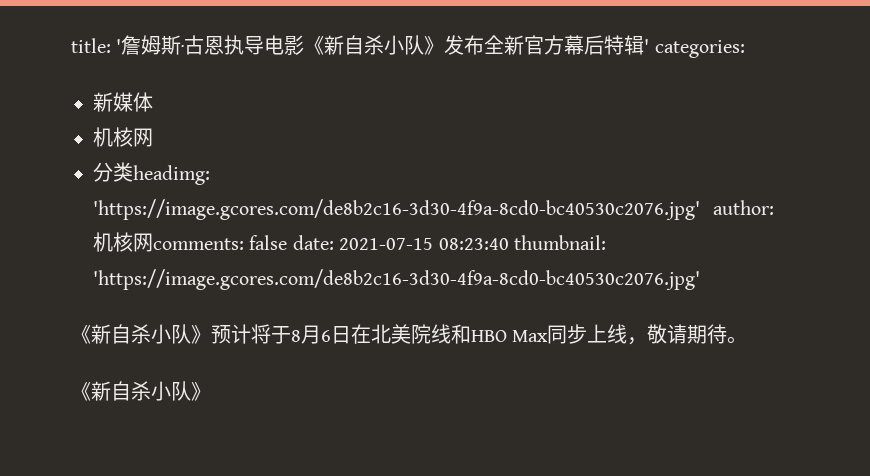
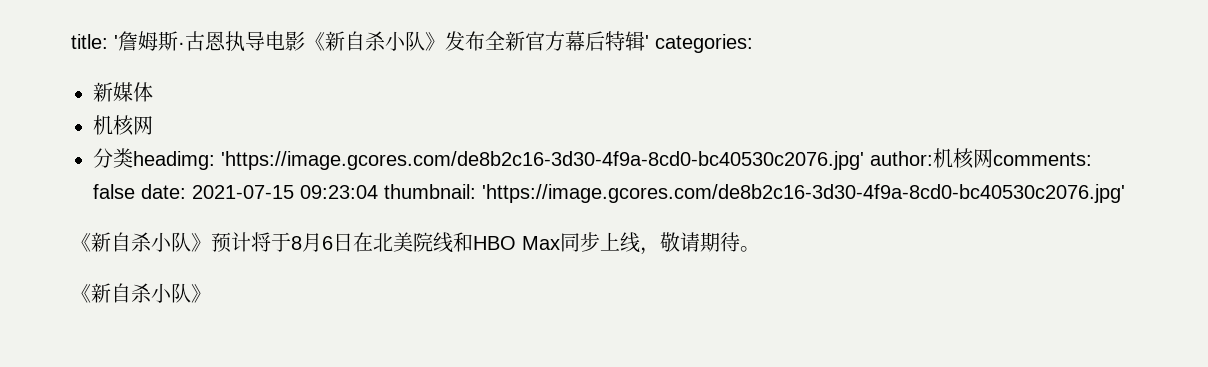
- 分类headimg: 'https://image.gcores.com/de8b2c16-3d30-4f9a-8cd0-bc40530c2076.jpg' author:机核网comments: false date: 2021-07-15 08:23:40 thumbnail: 'https://image.gcores.com/de8b2c16-3d30-4f9a-8cd0-bc40530c2076.jpg'
+ 分类headimg: 'https://image.gcores.com/de8b2c16-3d30-4f9a-8cd0-bc40530c2076.jpg' author:机核网comments: false date: 2021-07-15 09:23:04 thumbnail: 'https://image.gcores.com/de8b2c16-3d30-4f9a-8cd0-bc40530c2076.jpg'

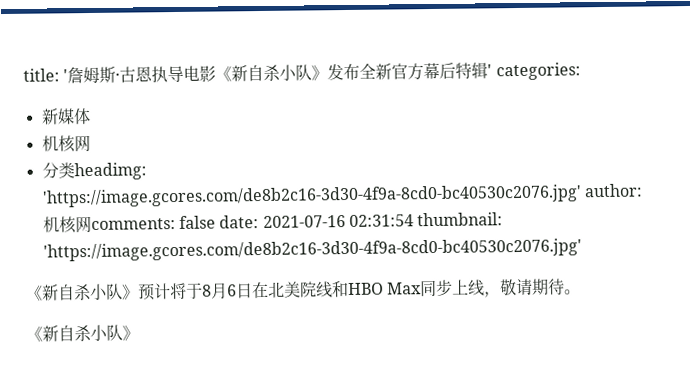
- 分类headimg: 'https://image.gcores.com/de8b2c16-3d30-4f9a-8cd0-bc40530c2076.jpg' author:机核网comments: false date: 2021-07-15 09:23:04 thumbnail: 'https://image.gcores.com/de8b2c16-3d30-4f9a-8cd0-bc40530c2076.jpg'
+ 分类headimg: 'https://image.gcores.com/de8b2c16-3d30-4f9a-8cd0-bc40530c2076.jpg' author:机核网comments: false date: 2021-07-16 02:31:54 thumbnail: 'https://image.gcores.com/de8b2c16-3d30-4f9a-8cd0-bc40530c2076.jpg'

